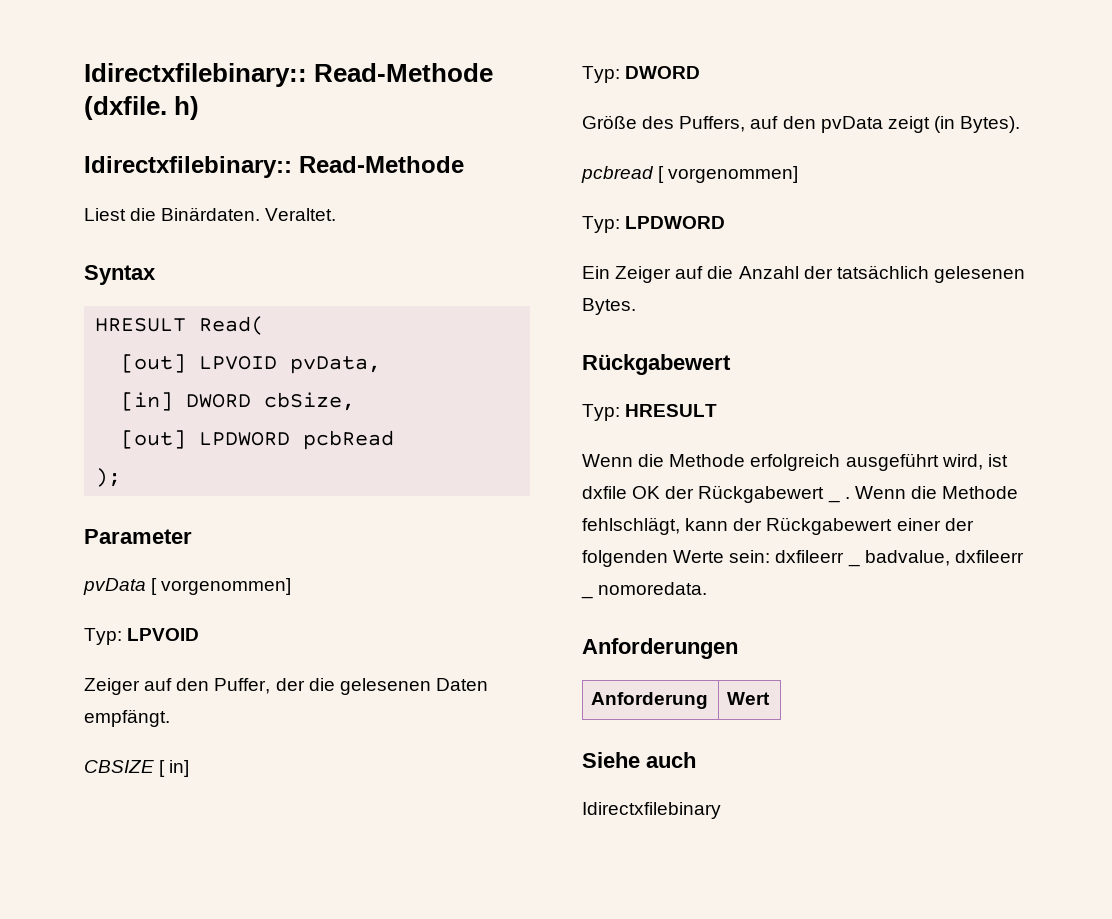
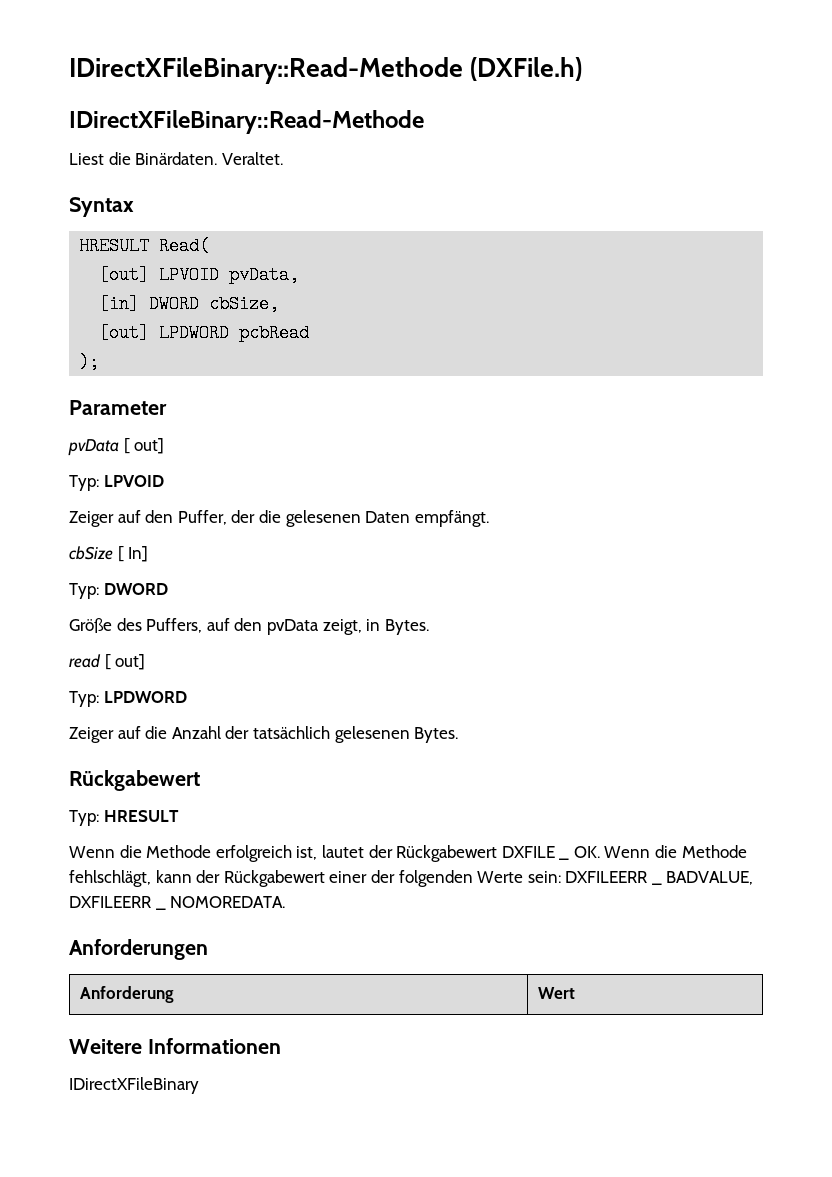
- Idirectxfilebinary:: Read-Methode (dxfile. h)
- Idirectxfilebinary:: Read-Methode
+ IDirectXFileBinary::Read-Methode (DXFile.h)
+ IDirectXFileBinary::Read-Methode
- pvData [ vorgenommen]
+ pvData [ out]
- CBSIZE [ in]
+ cbSize [ In]
- Größe des Puffers, auf den pvData zeigt (in Bytes).
- pcbread [ vorgenommen]
+ Größe des Puffers, auf den pvData zeigt, in Bytes.
+ read [ out]
- Ein Zeiger auf die Anzahl der tatsächlich gelesenen Bytes.
+ Zeiger auf die Anzahl der tatsächlich gelesenen Bytes.
- Wenn die Methode erfolgreich ausgeführt wird, ist dxfile OK der Rückgabewert _ . Wenn die Methode fehlschlägt, kann der Rückgabewert einer der folgenden Werte sein: dxfileerr _ badvalue, dxfileerr _ nomoredata.
+ Wenn die Methode erfolgreich ist, lautet der Rückgabewert DXFILE _ OK. Wenn die Methode fehlschlägt, kann der Rückgabewert einer der folgenden Werte sein: DXFILEERR _ BADVALUE, DXFILEERR _ NOMOREDATA.
- Siehe auch
- Idirectxfilebinary
+ Weitere Informationen
+ IDirectXFileBinary

